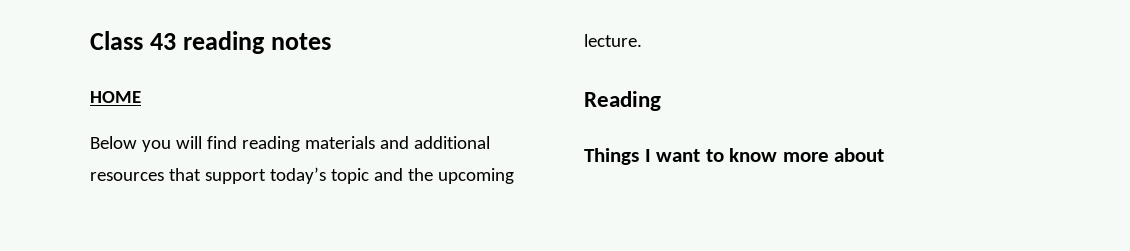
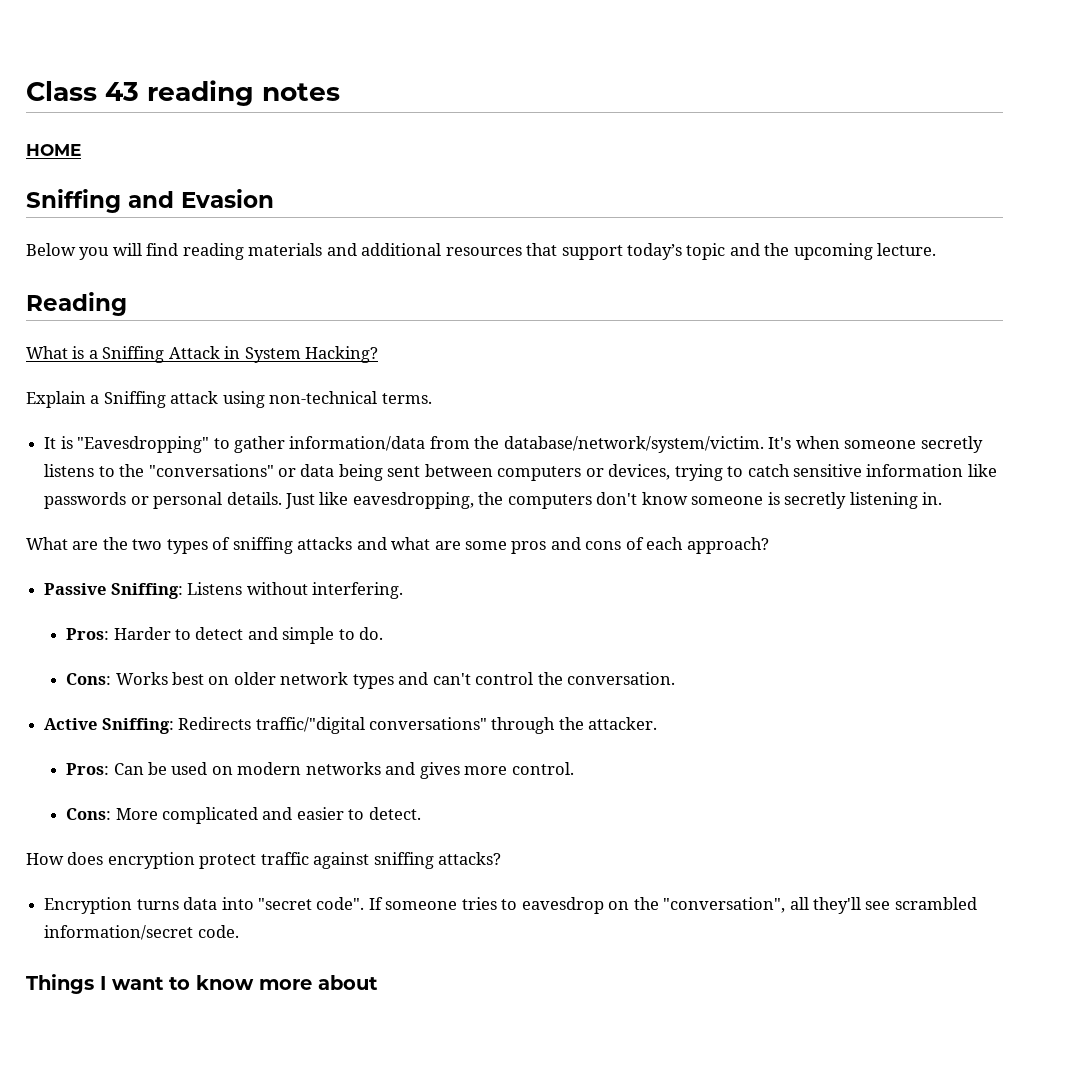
+ Sniffing and Evasion
+ What is a Sniffing Attack in System Hacking?
+ Explain a Sniffing attack using non-technical terms.
+ It is "Eavesdropping" to gather information/data from the database/network/system/victim. It's when someone secretly listens to the "conversations" or data being sent between computers or devices, trying to catch sensitive information like passwords or personal details. Just like eavesdropping, the computers don't know someone is secretly listening in.
+ What are the two types of sniffing attacks and what are some pros and cons of each approach?
+ Passive Sniffing: Listens without interfering.
+ Pros: Harder to detect and simple to do.
+ Cons: Works best on older network types and can't control the conversation.
+ Active Sniffing: Redirects traffic/"digital conversations" through the attacker.
+ Pros: Can be used on modern networks and gives more control.
+ Cons: More complicated and easier to detect.
+ How does encryption protect traffic against sniffing attacks?
+ Encryption turns data into "secret code". If someone tries to eavesdrop on the "conversation", all they'll see scrambled information/secret code.

